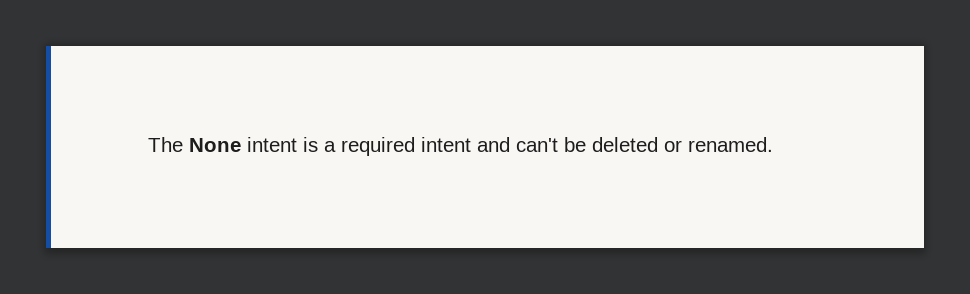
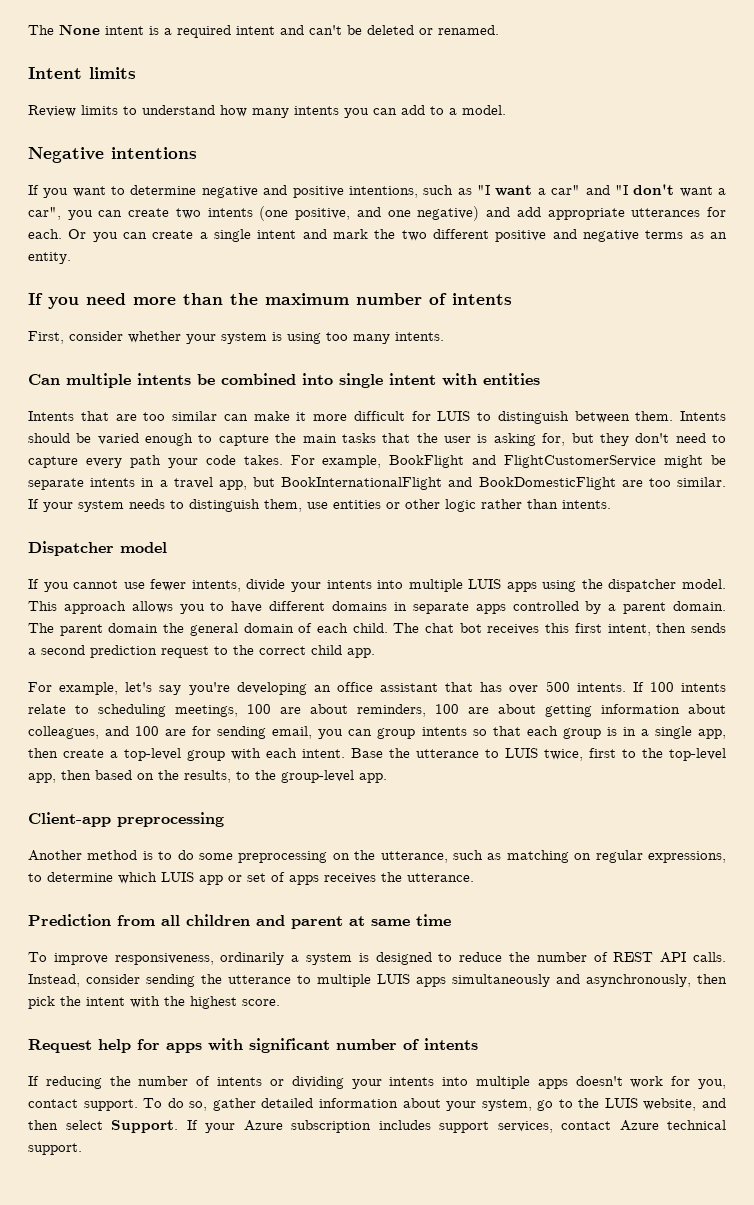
+ Intent limits
+ Review limits to understand how many intents you can add to a model.
+ Negative intentions
+ If you want to determine negative and positive intentions, such as "I want a car" and "I don't want a car", you can create two intents (one positive, and one negative) and add appropriate utterances for each. Or you can create a single intent and mark the two different positive and negative terms as an entity.
+ If you need more than the maximum number of intents
+ First, consider whether your system is using too many intents.
+ Can multiple intents be combined into single intent with entities
+ Intents that are too similar can make it more difficult for LUIS to distinguish between them. Intents should be varied enough to capture the main tasks that the user is asking for, but they don't need to capture every path your code takes. For example, BookFlight and FlightCustomerService might be separate intents in a travel app, but BookInternationalFlight and BookDomesticFlight are too similar. If your system needs to distinguish them, use entities or other logic rather than intents.
+ Dispatcher model
+ If you cannot use fewer intents, divide your intents into multiple LUIS apps using the dispatcher model. This approach allows you to have different domains in separate apps controlled by a parent domain. The parent domain the general domain of each child. The chat bot receives this first intent, then sends a second prediction request to the correct child app.
+ For example, let's say you're developing an office assistant that has over 500 intents. If 100 intents relate to scheduling meetings, 100 are about reminders, 100 are about getting information about colleagues, and 100 are for sending email, you can group intents so that each group is in a single app, then create a top-level group with each intent. Base the utterance to LUIS twice, first to the top-level app, then based on the results, to the group-level app.
+ Client-app preprocessing
+ Another method is to do some preprocessing on the utterance, such as matching on regular expressions, to determine which LUIS app or set of apps receives the utterance.
+ Prediction from all children and parent at same time
+ To improve responsiveness, ordinarily a system is designed to reduce the number of REST API calls. Instead, consider sending the utterance to multiple LUIS apps simultaneously and asynchronously, then pick the intent with the highest score.
+ Request help for apps with significant number of intents
+ If reducing the number of intents or dividing your intents into multiple apps doesn't work for you, contact support. To do so, gather detailed information about your system, go to the LUIS website, and then select Support. If your Azure subscription includes support services, contact Azure technical support.

